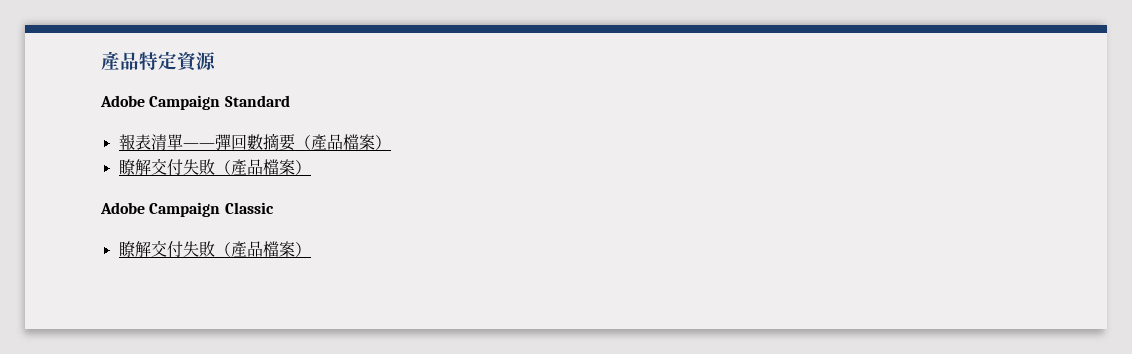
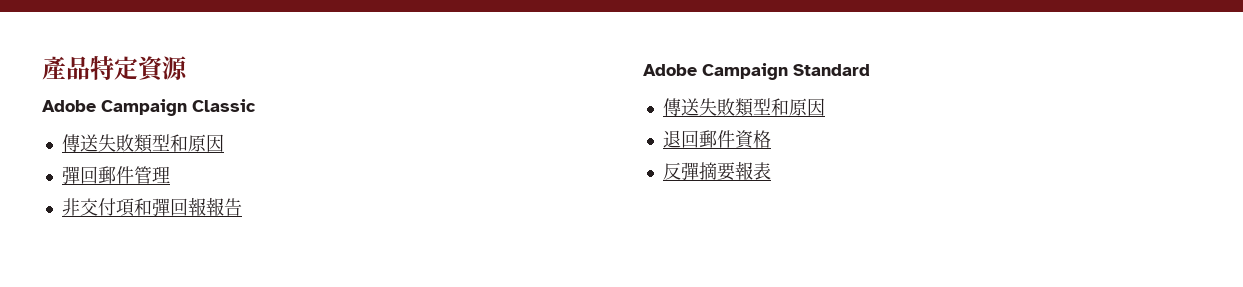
+ Adobe Campaign Classic
+ 傳送失敗類型和原因
+ 彈回郵件管理
+ 非交付項和彈回報報告
  Adobe Campaign Standard
- 報表清單——彈回數摘要（產品檔案）
- 瞭解交付失敗（產品檔案）
- Adobe Campaign Classic
- 瞭解交付失敗（產品檔案）
+ 傳送失敗類型和原因
+ 退回郵件資格
+ 反彈摘要報表

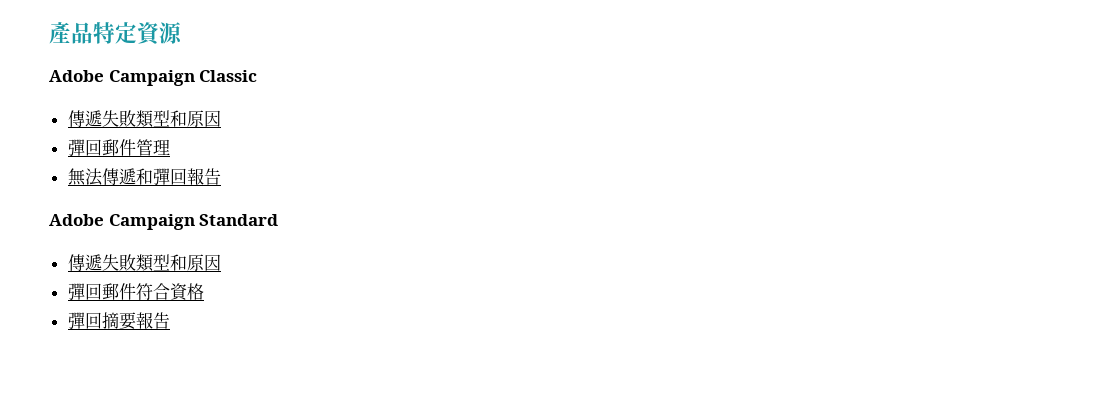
  Adobe Campaign Classic
- 傳送失敗類型和原因
+ 傳遞失敗類型和原因
- 非交付項和彈回報報告
+ 無法傳遞和彈回報告
  Adobe Campaign Standard
- 傳送失敗類型和原因
- 退回郵件資格
- 反彈摘要報表
+ 傳遞失敗類型和原因
+ 彈回郵件符合資格
+ 彈回摘要報吿

